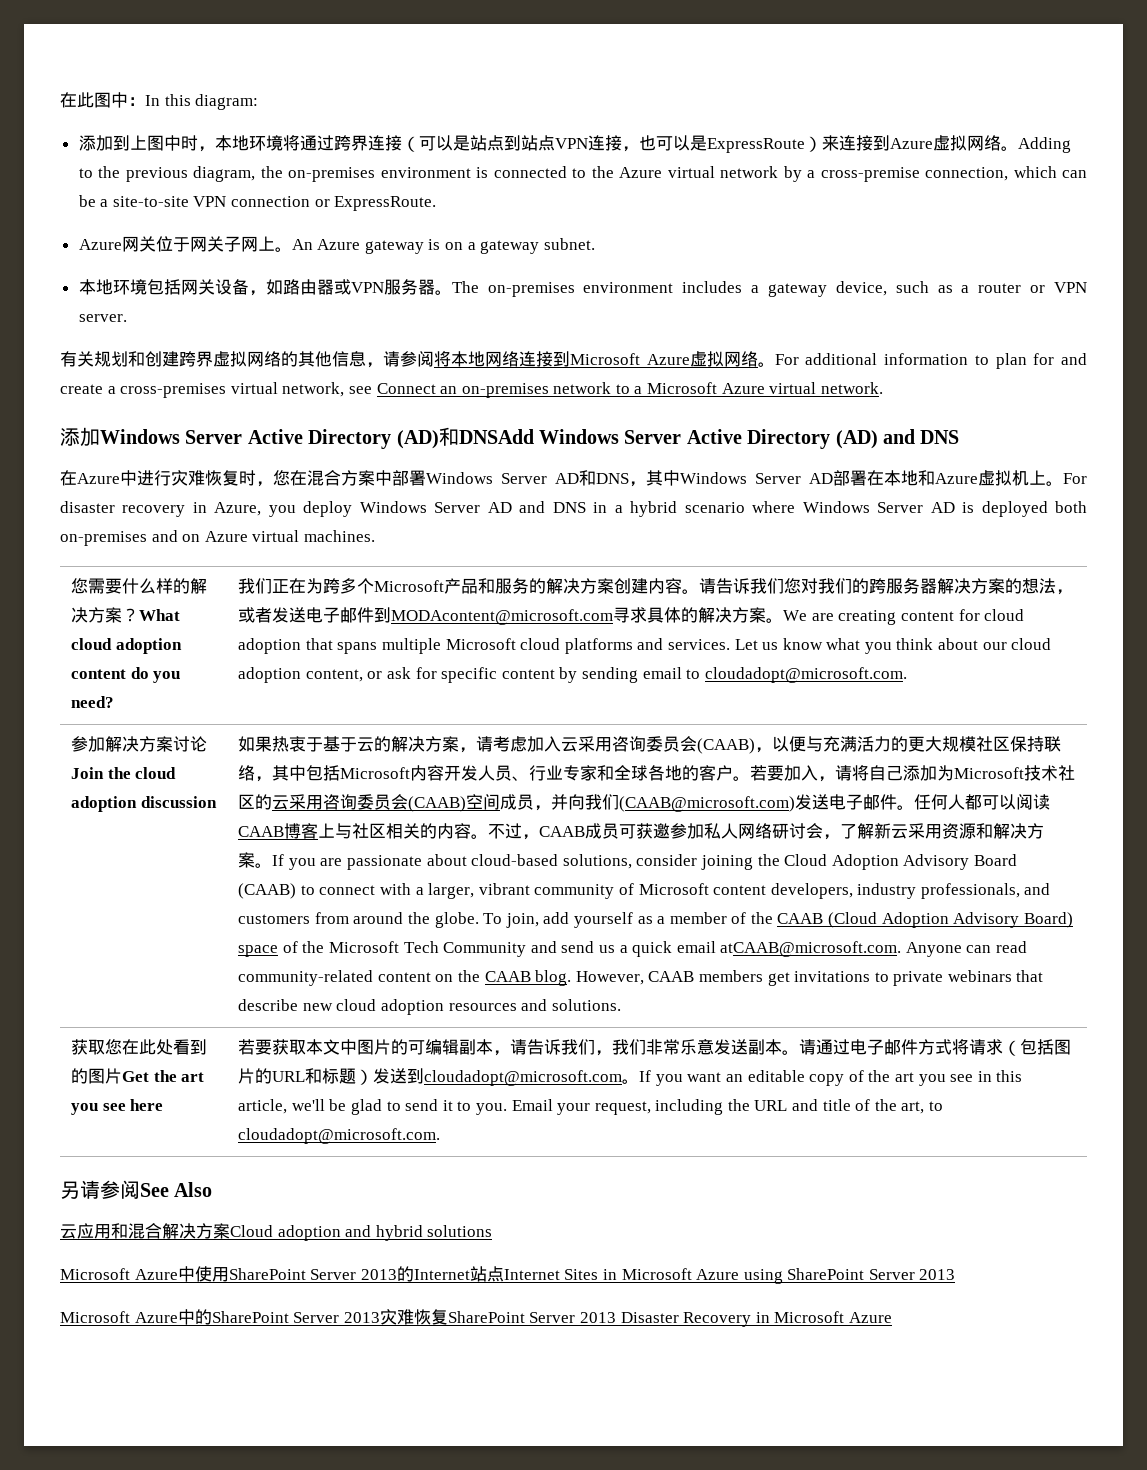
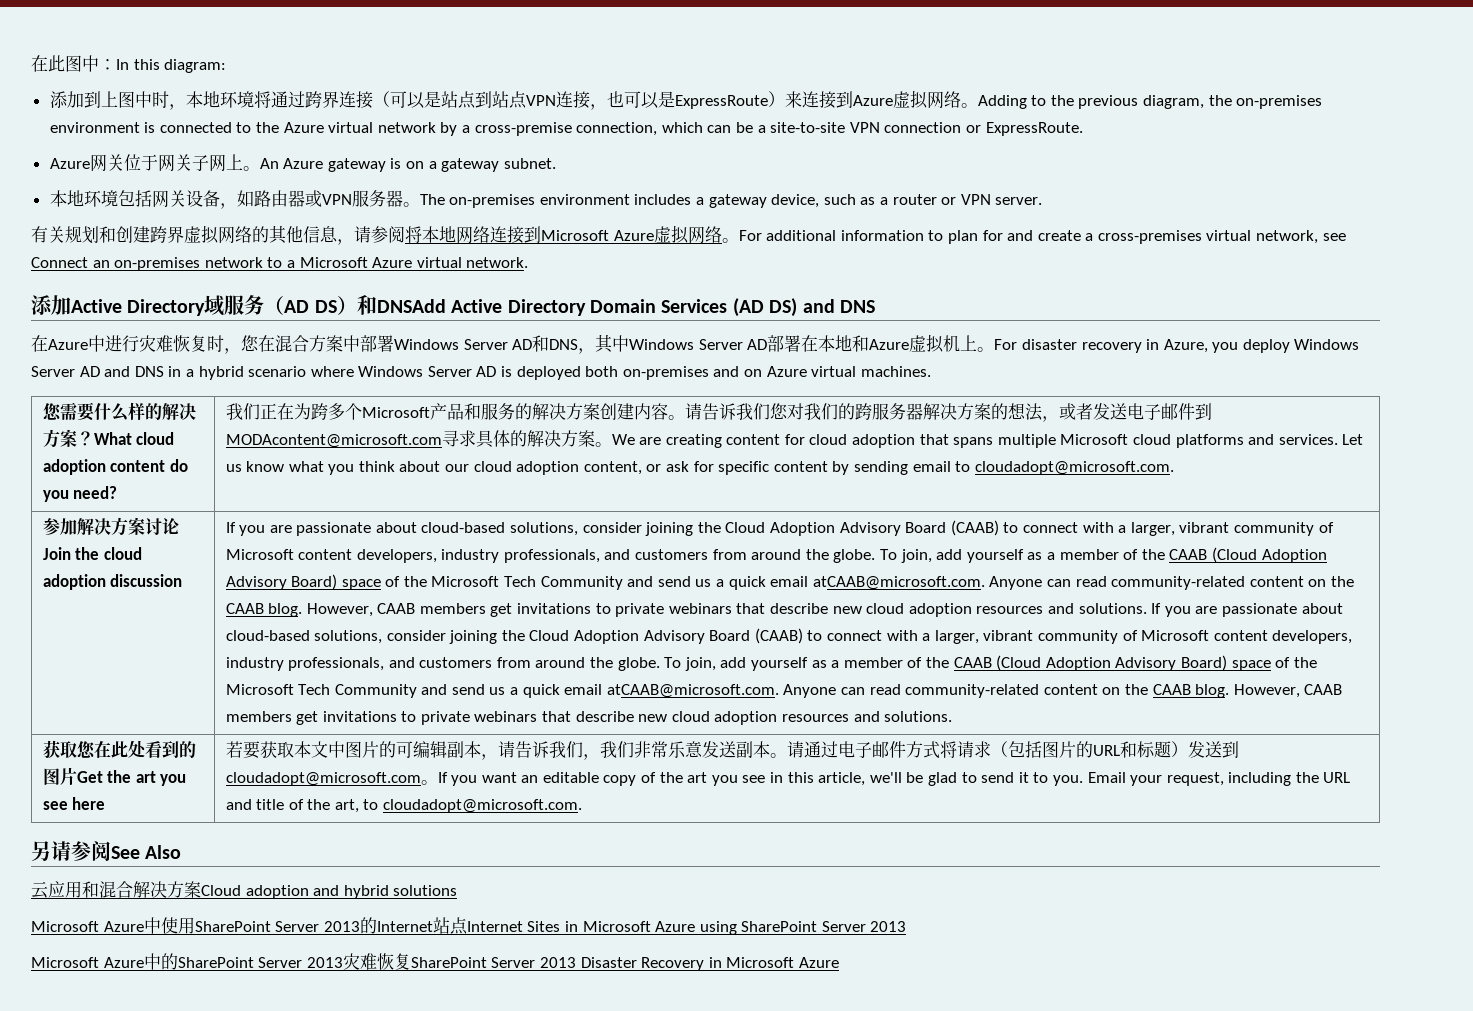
- 添加Windows Server Active Directory (AD)和DNSAdd Windows Server Active Directory (AD) and DNS
+ 添加Active Directory域服务（AD DS）和DNSAdd Active Directory Domain Services (AD DS) and DNS
- 参加解决方案讨论Join the cloud adoption discussion | 如果热衷于基于云的解决方案，请考虑加入云采用咨询委员会(CAAB)，以便与充满活力的更大规模社区保持联络，其中包括Microsoft内容开发人员、行业专家和全球各地的客户。若要加入，请将自己添加为Microsoft技术社区的云采用咨询委员会(CAAB)空间成员，并向我们(CAAB@microsoft.com)发送电子邮件。任何人都可以阅读CAAB博客上与社区相关的内容。不过，CAAB成员可获邀参加私人网络研讨会，了解新云采用资源和解决方案。
+ 参加解决方案讨论Join the cloud adoption discussion | If you are passionate about cloud-based solutions, consider joining the Cloud Adoption Advisory Board (CAAB) to connect with a larger, vibrant community of Microsoft content developers, industry professionals, and customers from around the globe. To join, add yourself as a member of the CAAB (Cloud Adoption Advisory Board) space of the Microsoft Tech Community and send us a quick email atCAAB@microsoft.com. Anyone can read community-related content on the CAAB blog. However, CAAB members get invitations to private webinars that describe new cloud adoption resources and solutions.

